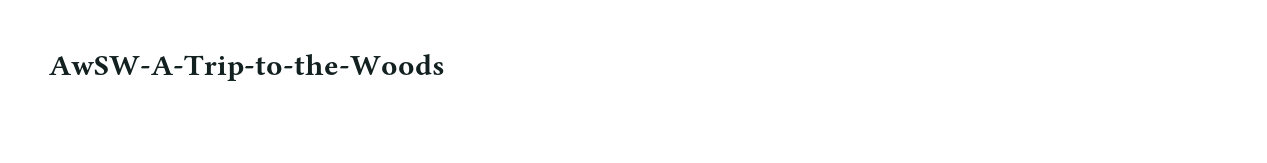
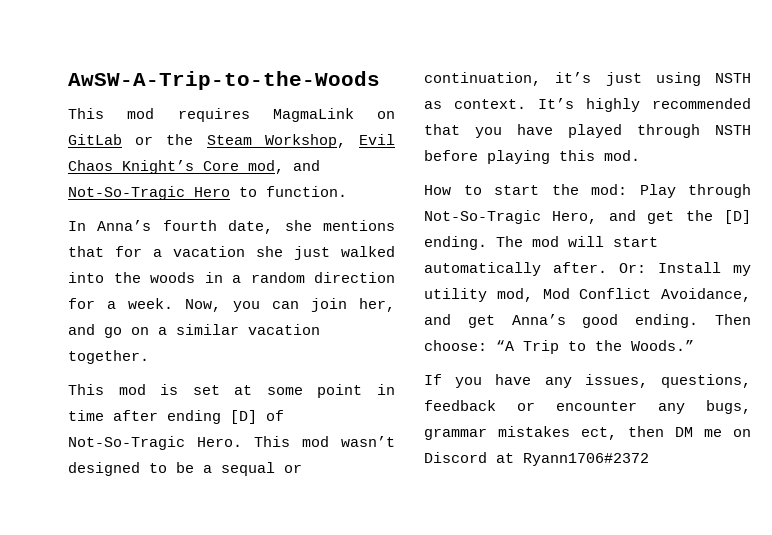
+ This mod requires MagmaLink on GitLab or the Steam Workshop, Evil Chaos Knight’s Core mod, and Not-So-Tragic Hero to function.
+ In Anna’s fourth date, she mentions that for a vacation she just walked into the woods in a random direction for a week. Now, you can join her, and go on a similar vacation together.
+ This mod is set at some point in time after ending [D] of Not-So-Tragic Hero. This mod wasn’t designed to be a sequal or continuation, it’s just using NSTH as context. It’s highly recommended that you have played through NSTH before playing this mod.
+ How to start the mod: Play through Not-So-Tragic Hero, and get the [D] ending. The mod will start automatically after. Or: Install my utility mod, Mod Conflict Avoidance, and get Anna’s good ending. Then choose: “A Trip to the Woods.”
+ If you have any issues, questions, feedback or encounter any bugs, grammar mistakes ect, then DM me on Discord at Ryann1706#2372

